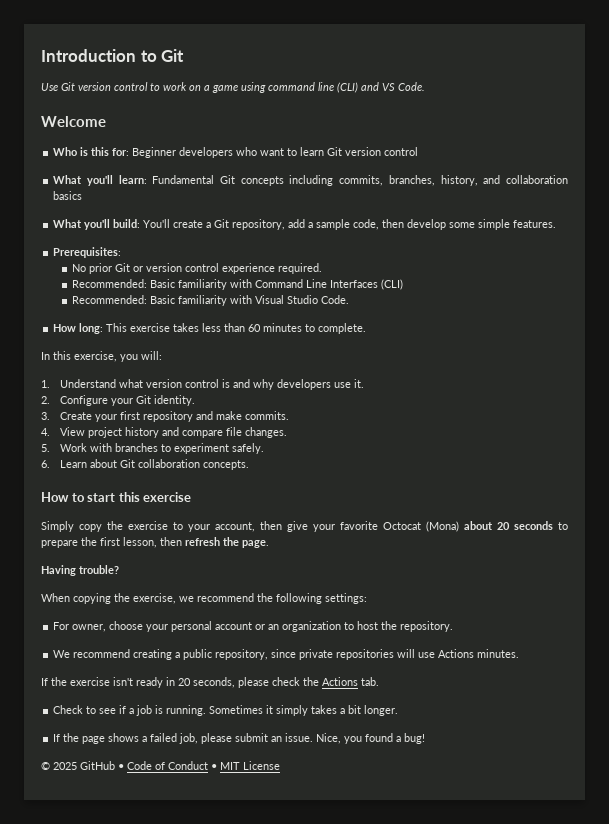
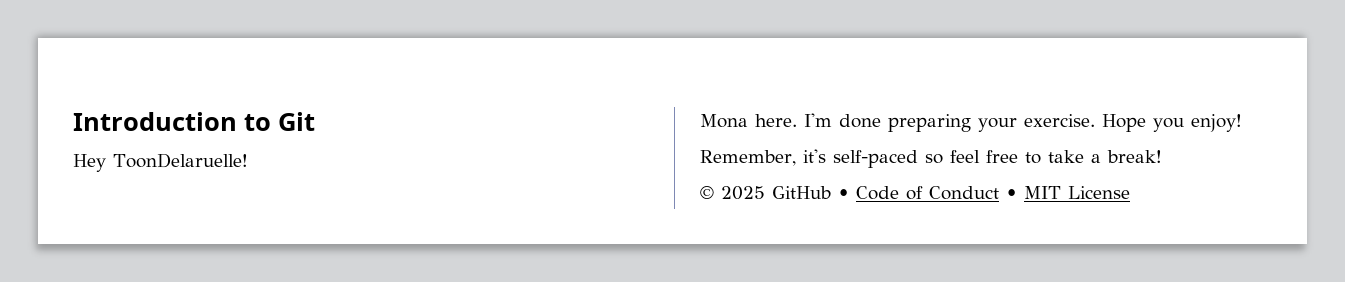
- Use Git version control to work on a game using command line (CLI) and VS Code.
- Welcome
- Who is this for: Beginner developers who want to learn Git version control
- What you'll learn: Fundamental Git concepts including commits, branches, history, and collaboration basics
- What you'll build: You'll create a Git repository, add a sample code, then develop some simple features.
- Prerequisites:
- No prior Git or version control experience required.
- Recommended: Basic familiarity with Command Line Interfaces (CLI)
- Recommended: Basic familiarity with Visual Studio Code.
- How long: This exercise takes less than 60 minutes to complete.
- In this exercise, you will:
- 1. Understand what version control is and why developers use it.
- 2. Configure your Git identity.
- 3. Create your first repository and make commits.
- 4. View project history and compare file changes.
- 5. Work with branches to experiment safely.
- 6. Learn about Git collaboration concepts.
- How to start this exercise
- Simply copy the exercise to your account, then give your favorite Octocat (Mona) about 20 seconds to prepare the first lesson, then refresh the page.
- Having trouble?
- When copying the exercise, we recommend the following settings:
- For owner, choose your personal account or an organization to host the repository.
- We recommend creating a public repository, since private repositories will use Actions minutes.
- If the exercise isn't ready in 20 seconds, please check the Actions tab.
- Check to see if a job is running. Sometimes it simply takes a bit longer.
- If the page shows a failed job, please submit an issue. Nice, you found a bug!
+ Hey ToonDelaruelle!
+ Mona here. I'm done preparing your exercise. Hope you enjoy!
+ Remember, it's self-paced so feel free to take a break!

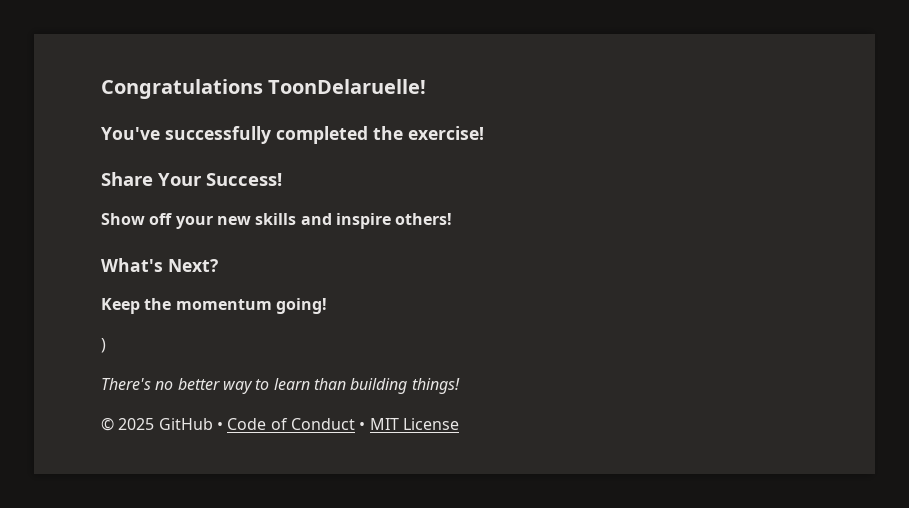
- Introduction to Git
- Hey ToonDelaruelle!
- Mona here. I'm done preparing your exercise. Hope you enjoy!
- Remember, it's self-paced so feel free to take a break!
+ Congratulations ToonDelaruelle!
+ You've successfully completed the exercise!
+ Share Your Success!
+ Show off your new skills and inspire others!
+ What's Next?
+ Keep the momentum going!
+ )
+ There's no better way to learn than building things!

